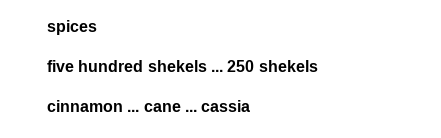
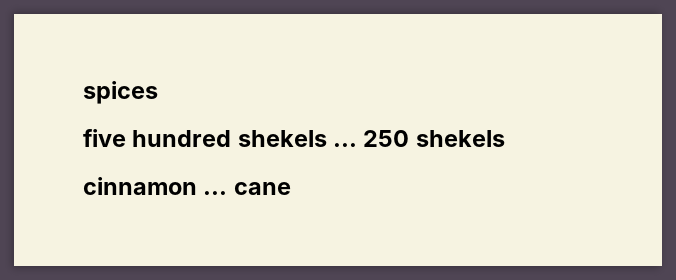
- cinnamon ... cane ... cassia
+ cinnamon ... cane

